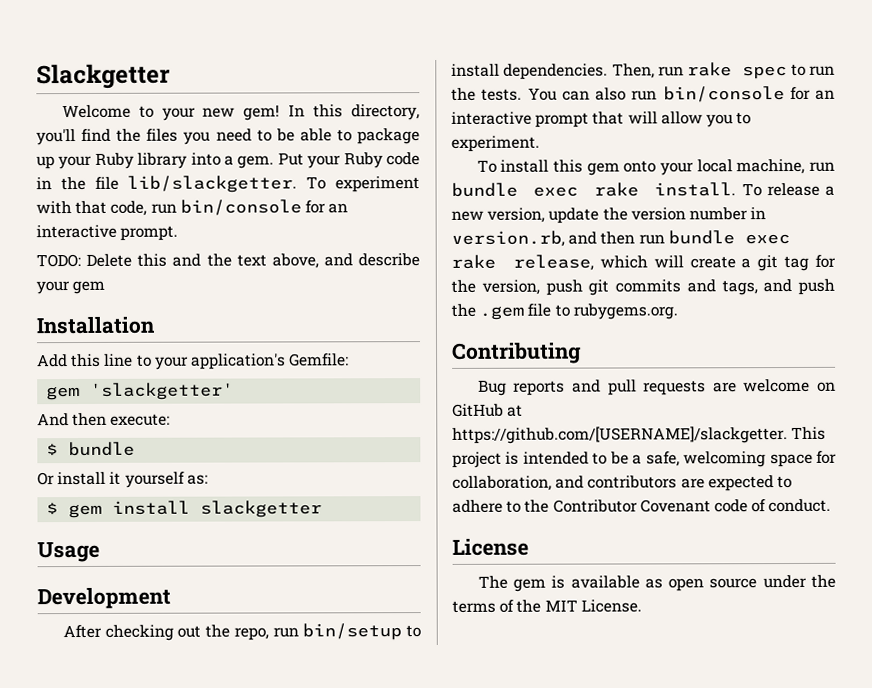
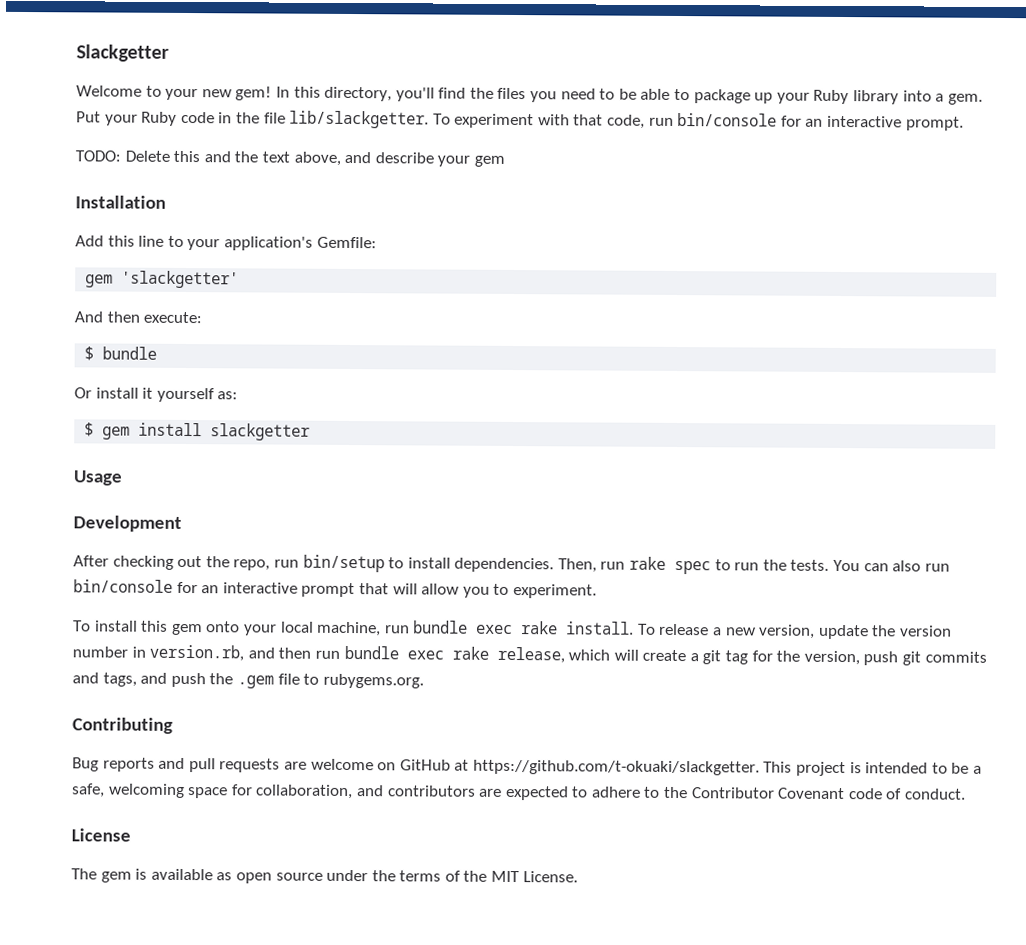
- Bug reports and pull requests are welcome on GitHub at https://github.com/[USERNAME]/slackgetter. This project is intended to be a safe, welcoming space for collaboration, and contributors are expected to adhere to the Contributor Covenant code of conduct.
+ Bug reports and pull requests are welcome on GitHub at https://github.com/t-okuaki/slackgetter. This project is intended to be a safe, welcoming space for collaboration, and contributors are expected to adhere to the Contributor Covenant code of conduct.

